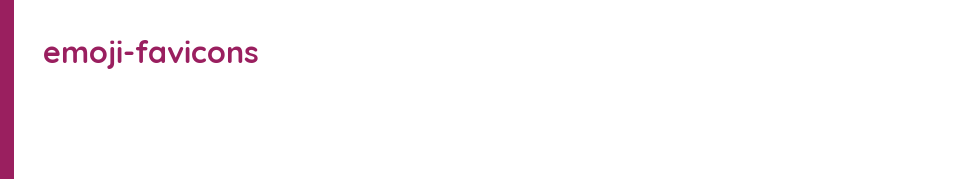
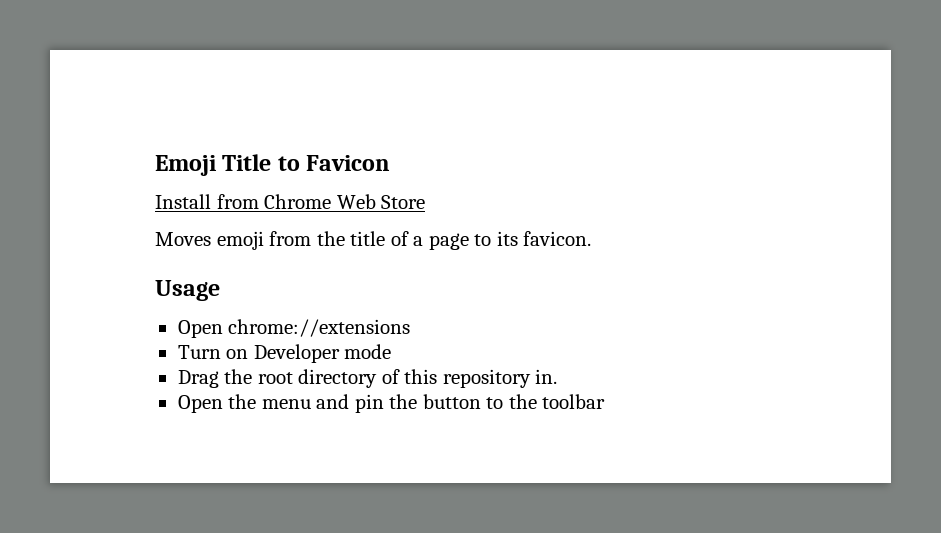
- emoji-favicons
+ Emoji Title to Favicon
+ Install from Chrome Web Store
+ Moves emoji from the title of a page to its favicon.
+ Usage
+ Open chrome://extensions
+ Turn on Developer mode
+ Drag the root directory of this repository in.
+ Open the menu and pin the button to the toolbar

